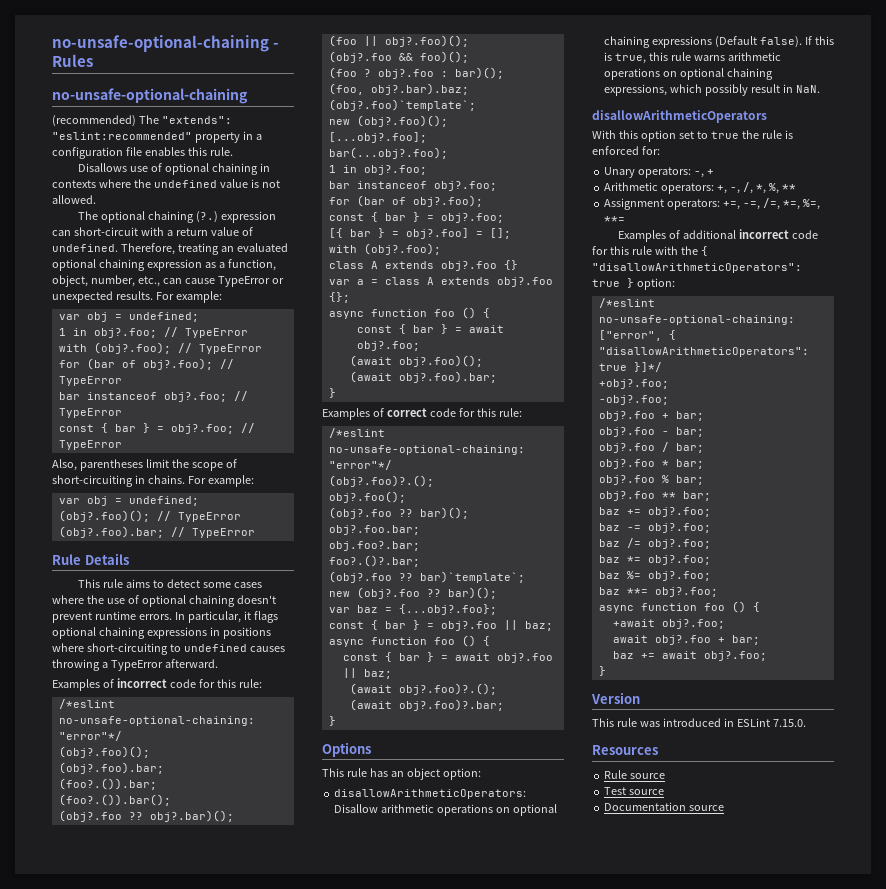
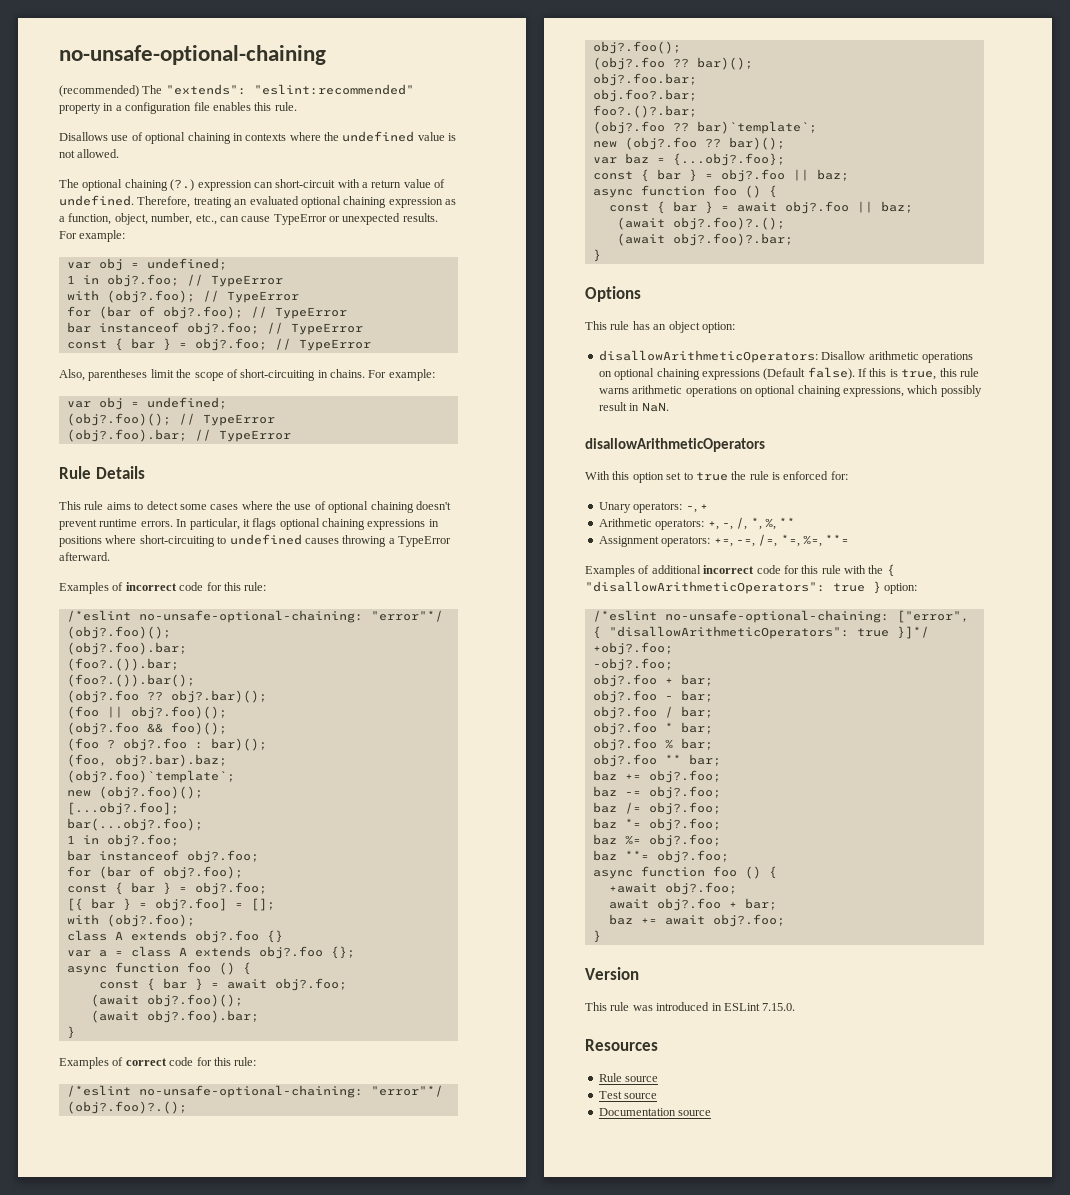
- no-unsafe-optional-chaining - Rules

